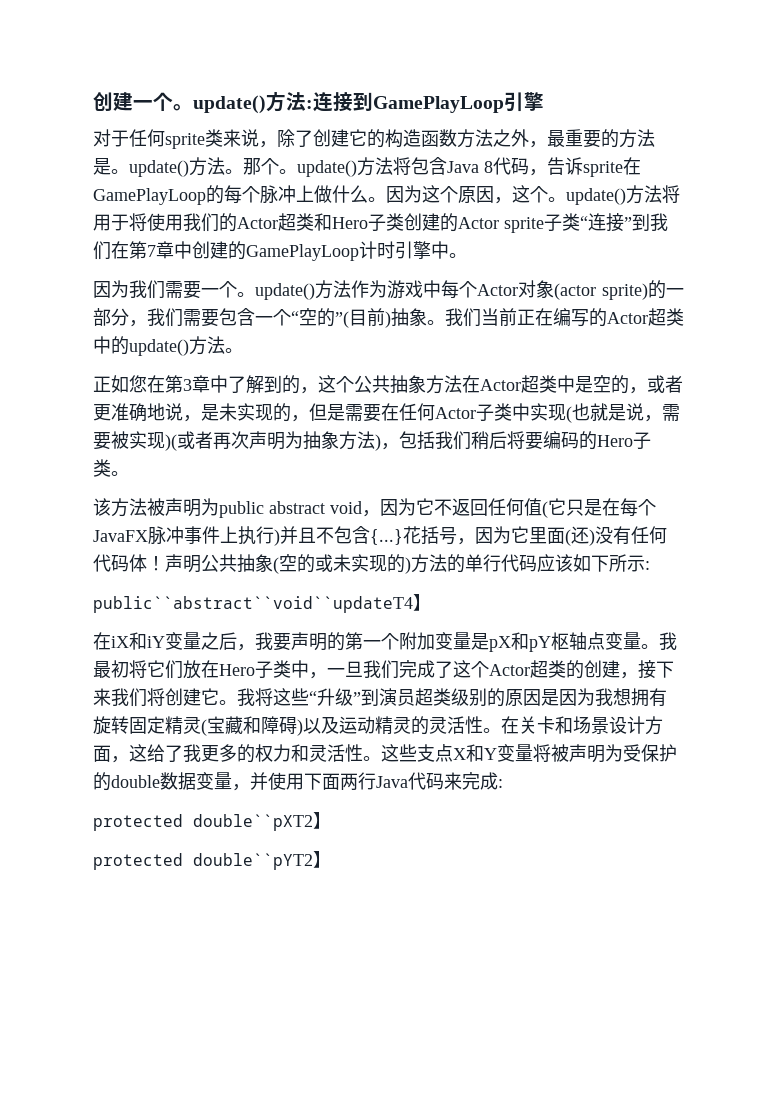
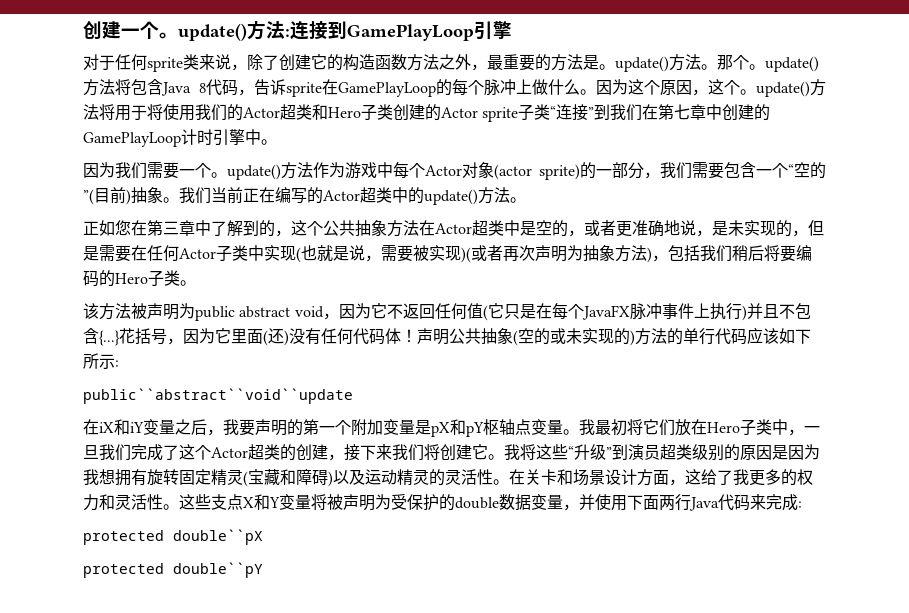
- 因为这个原因，这个。update()方法将用于将使用我们的Actor超类和Hero子类创建的Actor sprite子类“连接”到我们在第7章中创建的GamePlayLoop计时引擎中。
+ 因为这个原因，这个。update()方法将用于将使用我们的Actor超类和Hero子类创建的Actor sprite子类“连接”到我们在第七章中创建的GamePlayLoop计时引擎中。
- 正如您在第3章中了解到的，这个公共抽象方法在Actor超类中是空的，或者更准确地说，是未实现的，但是需要在任何Actor子类中实现(也就是说，需要被实现)(或者再次声明为抽象方法)，包括我们稍后将要编码的Hero子类。
+ 正如您在第三章中了解到的，这个公共抽象方法在Actor超类中是空的，或者更准确地说，是未实现的，但是需要在任何Actor子类中实现(也就是说，需要被实现)(或者再次声明为抽象方法)，包括我们稍后将要编码的Hero子类。
- public``abstract``void``updateT4】
+ public``abstract``void``update
- protected double``pXT2】
- protected double``pYT2】
+ protected double``pX
+ protected double``pY

